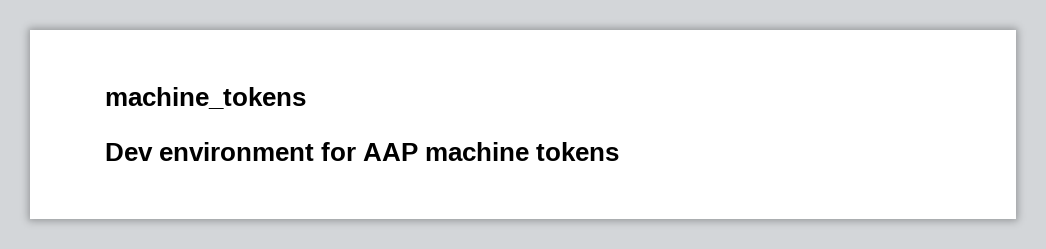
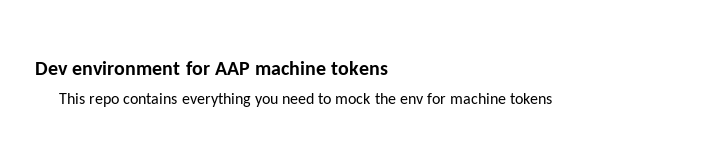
- machine_tokens
+ This repo contains everything you need to mock the env for machine tokens

